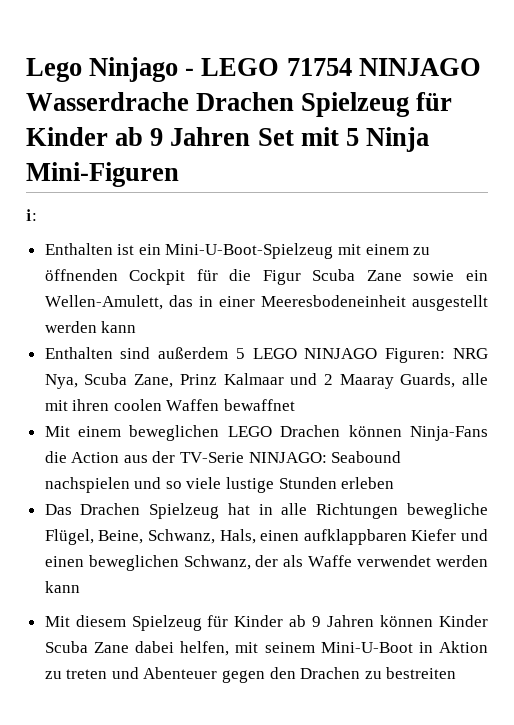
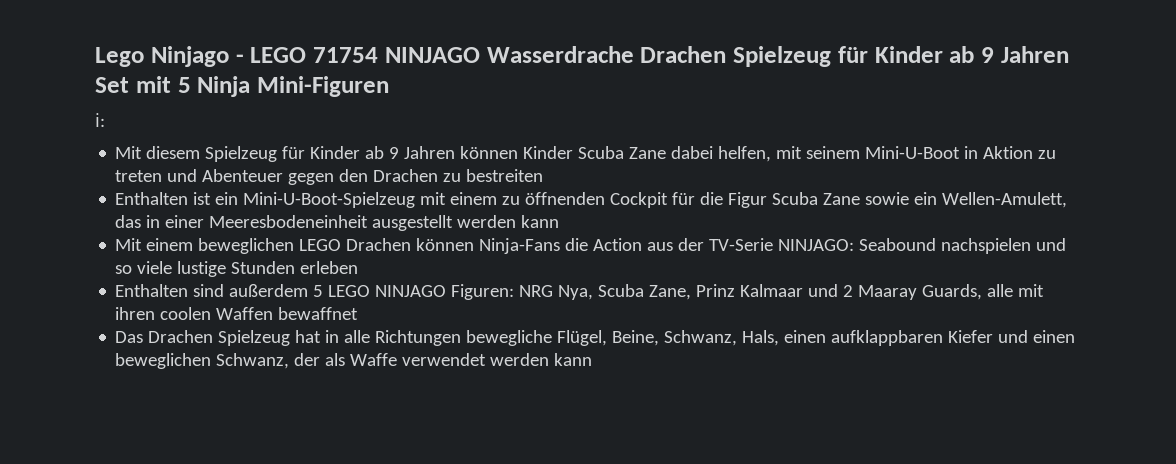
- Enthalten ist ein Mini-U-Boot-Spielzeug mit einem zu öffnenden Cockpit für die Figur Scuba Zane sowie ein Wellen-Amulett, das in einer Meeresbodeneinheit ausgestellt werden kann
- Enthalten sind außerdem 5 LEGO NINJAGO Figuren: NRG Nya, Scuba Zane, Prinz Kalmaar und 2 Maaray Guards, alle mit ihren coolen Waffen bewaffnet
- Mit einem beweglichen LEGO Drachen können Ninja-Fans die Action aus der TV-Serie NINJAGO: Seabound nachspielen und so viele lustige Stunden erleben
- Das Drachen Spielzeug hat in alle Richtungen bewegliche Flügel, Beine, Schwanz, Hals, einen aufklappbaren Kiefer und einen beweglichen Schwanz, der als Waffe verwendet werden kann
+ Enthalten ist ein Mini-U-Boot-Spielzeug mit einem zu öffnenden Cockpit für die Figur Scuba Zane sowie ein Wellen-Amulett, das in einer Meeresbodeneinheit ausgestellt werden kann
+ Mit einem beweglichen LEGO Drachen können Ninja-Fans die Action aus der TV-Serie NINJAGO: Seabound nachspielen und so viele lustige Stunden erleben
+ Enthalten sind außerdem 5 LEGO NINJAGO Figuren: NRG Nya, Scuba Zane, Prinz Kalmaar und 2 Maaray Guards, alle mit ihren coolen Waffen bewaffnet
+ Das Drachen Spielzeug hat in alle Richtungen bewegliche Flügel, Beine, Schwanz, Hals, einen aufklappbaren Kiefer und einen beweglichen Schwanz, der als Waffe verwendet werden kann

